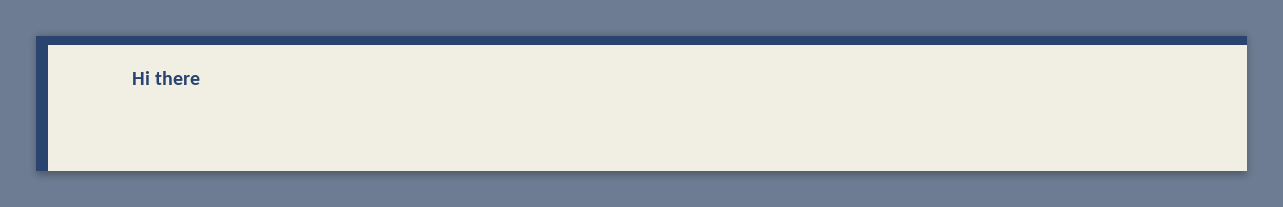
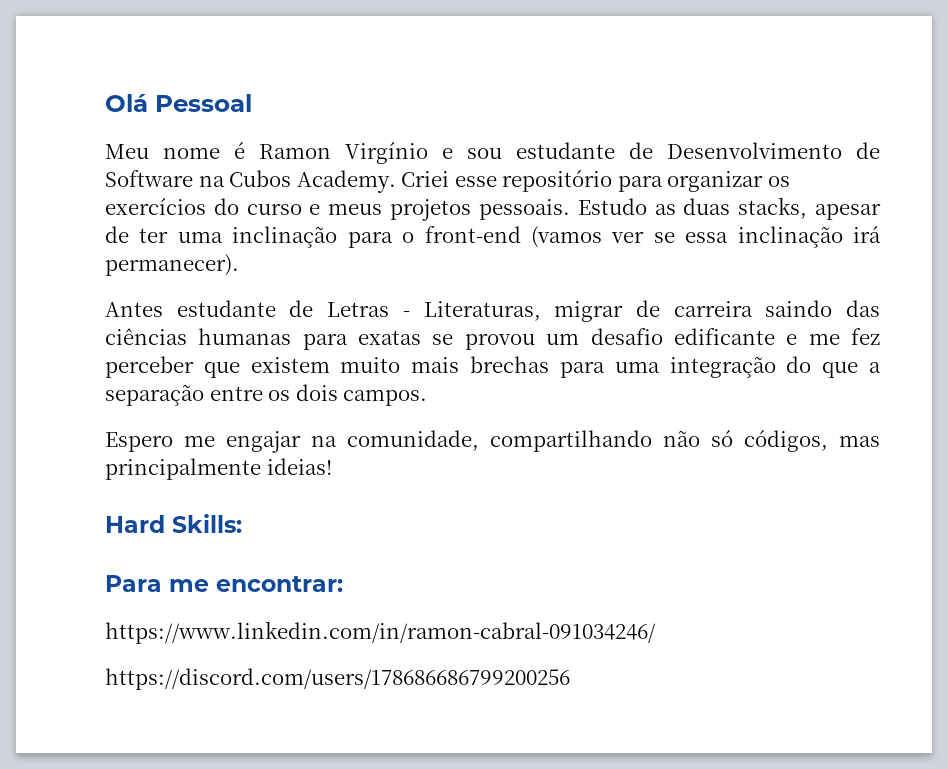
- Hi there
+ Olá Pessoal
+ Meu nome é Ramon Virgínio e sou estudante de Desenvolvimento de Software na Cubos Academy. Criei esse repositório para organizar os exercícios do curso e meus projetos pessoais. Estudo as duas stacks, apesar de ter uma inclinação para o front-end (vamos ver se essa inclinação irá permanecer).
+ Antes estudante de Letras - Literaturas, migrar de carreira saindo das ciências humanas para exatas se provou um desafio edificante e me fez perceber que existem muito mais brechas para uma integração do que a separação entre os dois campos.
+ Espero me engajar na comunidade, compartilhando não só códigos, mas principalmente ideias!
+ Hard Skills:
+ Para me encontrar:
+ https://www.linkedin.com/in/ramon-cabral-091034246/
+ https://discord.com/users/178686686799200256

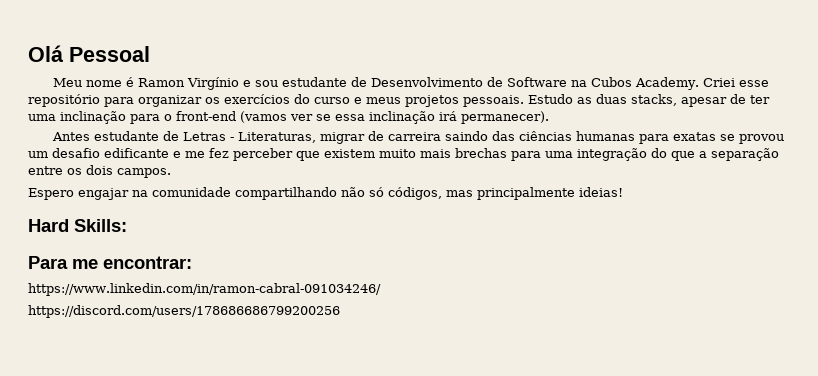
- Espero me engajar na comunidade, compartilhando não só códigos, mas principalmente ideias!
+ Espero engajar na comunidade compartilhando não só códigos, mas principalmente ideias!

